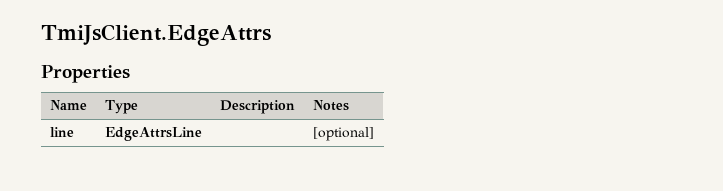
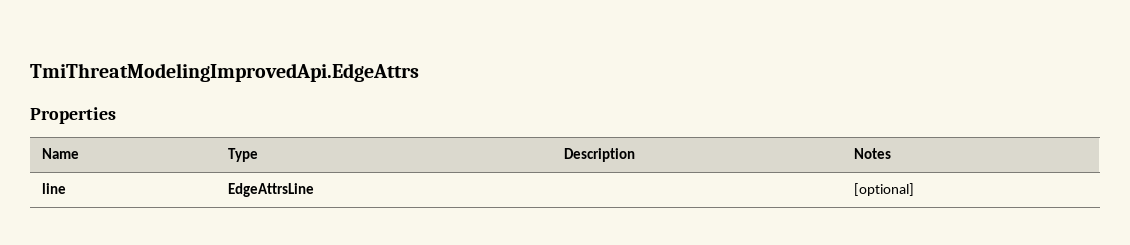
- TmiJsClient.EdgeAttrs
+ TmiThreatModelingImprovedApi.EdgeAttrs

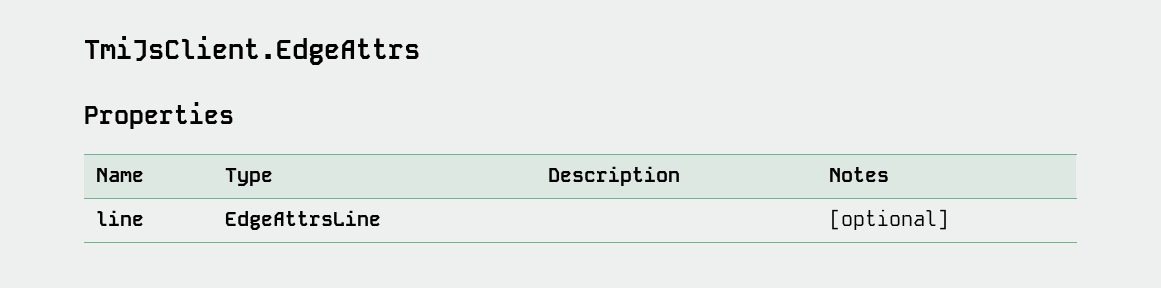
- TmiThreatModelingImprovedApi.EdgeAttrs
+ TmiJsClient.EdgeAttrs

